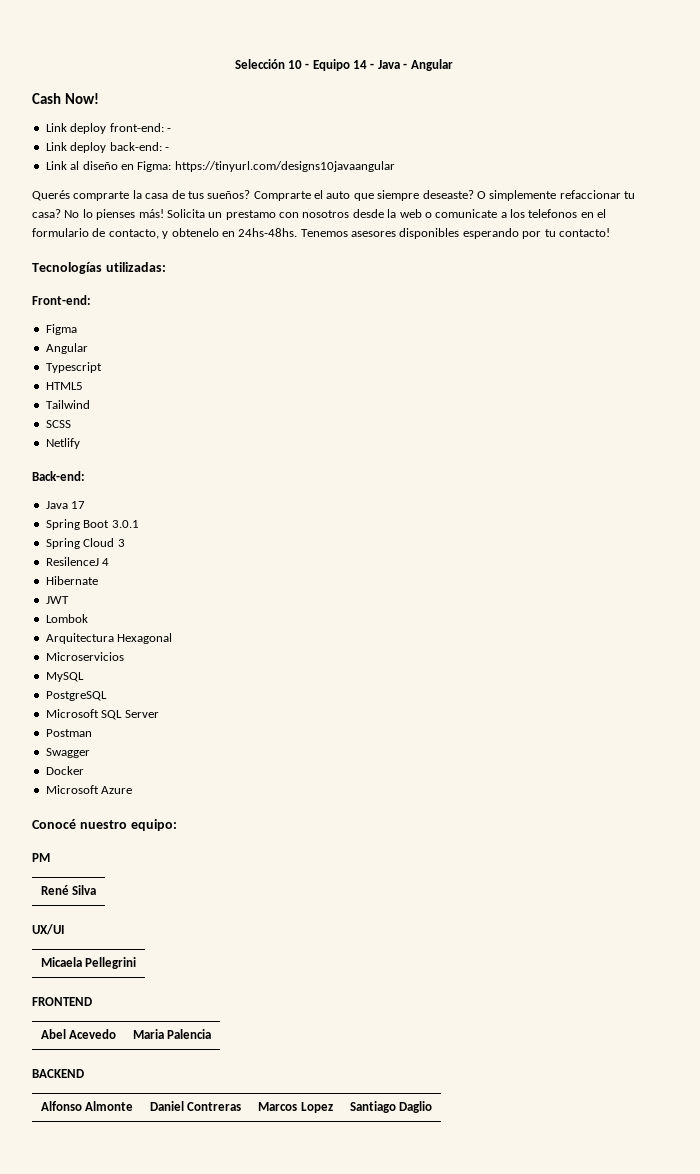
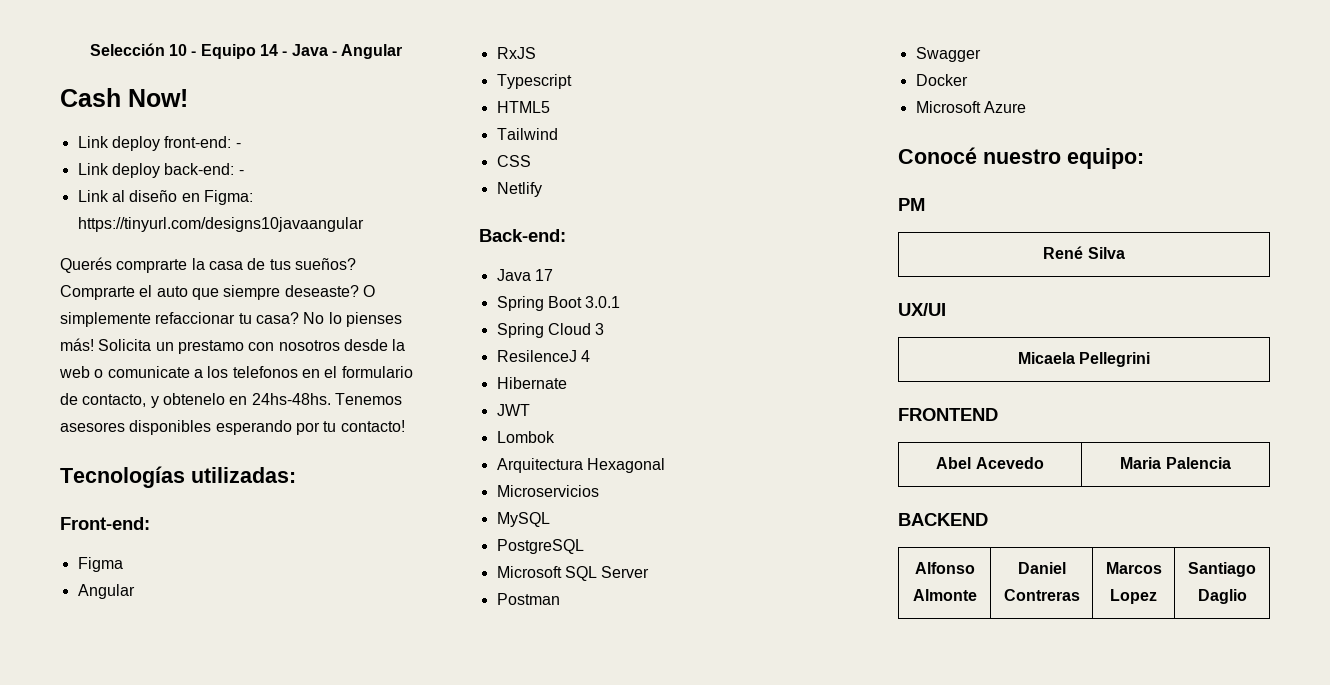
+ RxJS
- SCSS
+ CSS

